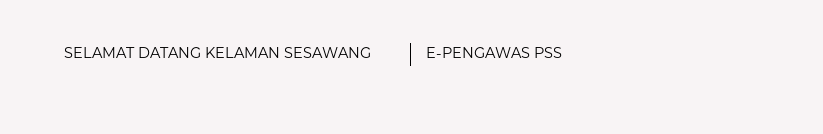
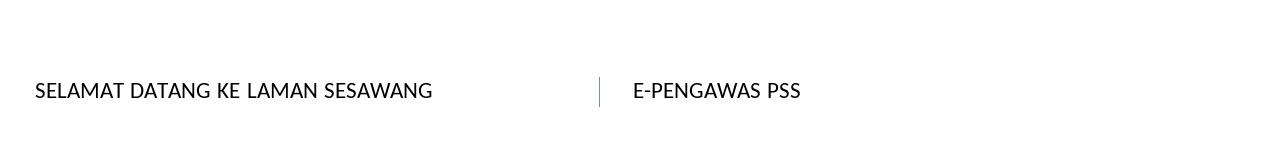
- SELAMAT DATANG KELAMAN SESAWANG E-PENGAWAS PSS
+ SELAMAT DATANG KE LAMAN SESAWANG E-PENGAWAS PSS

